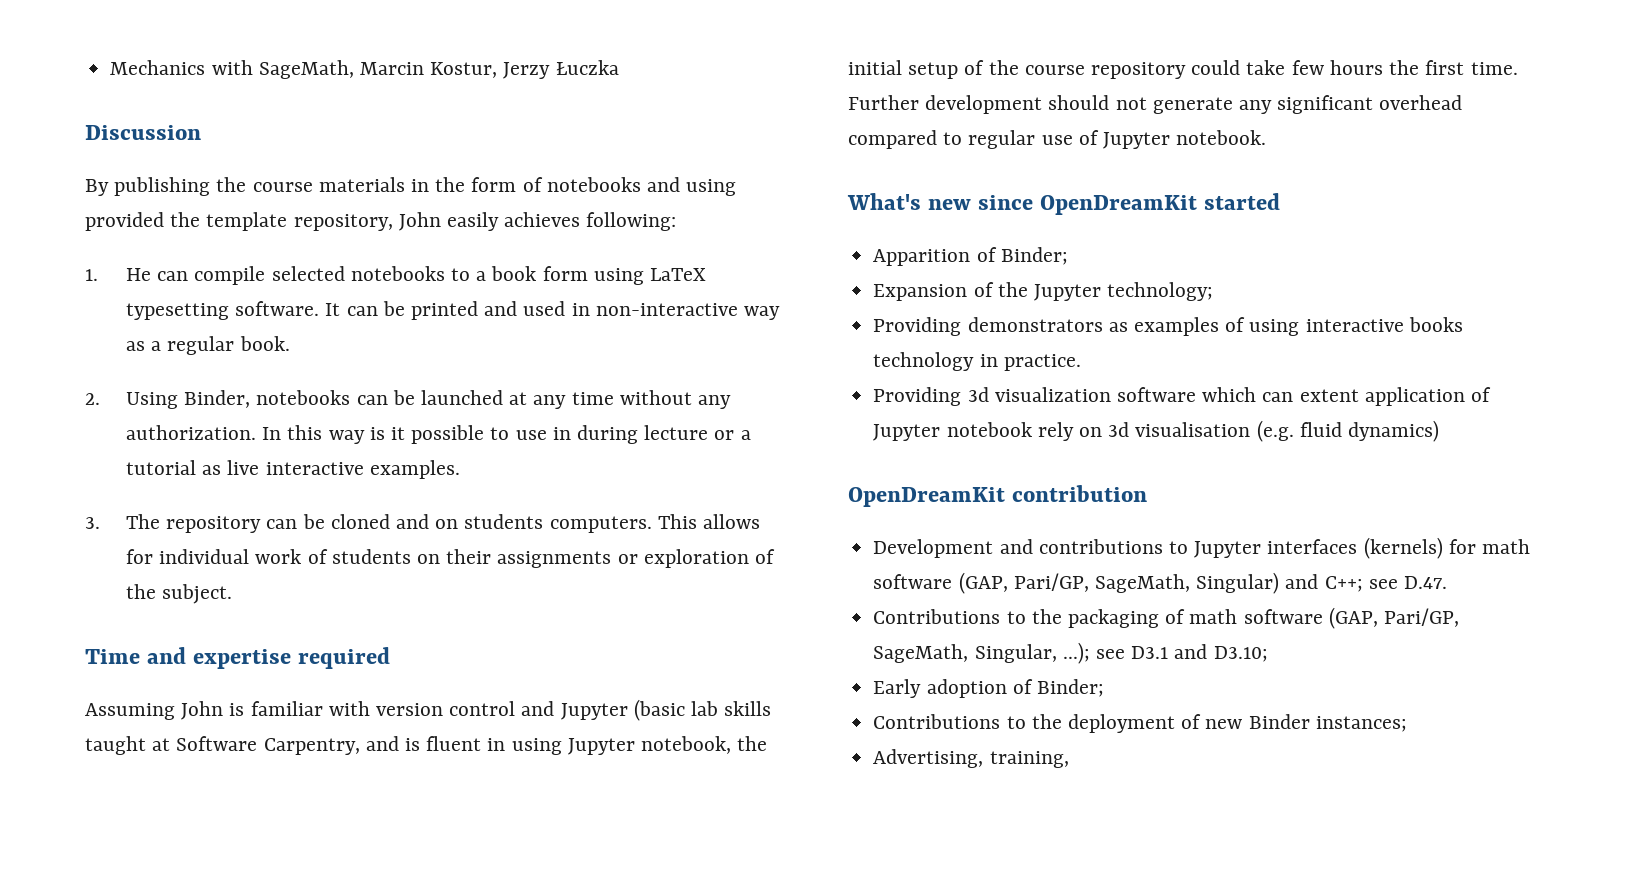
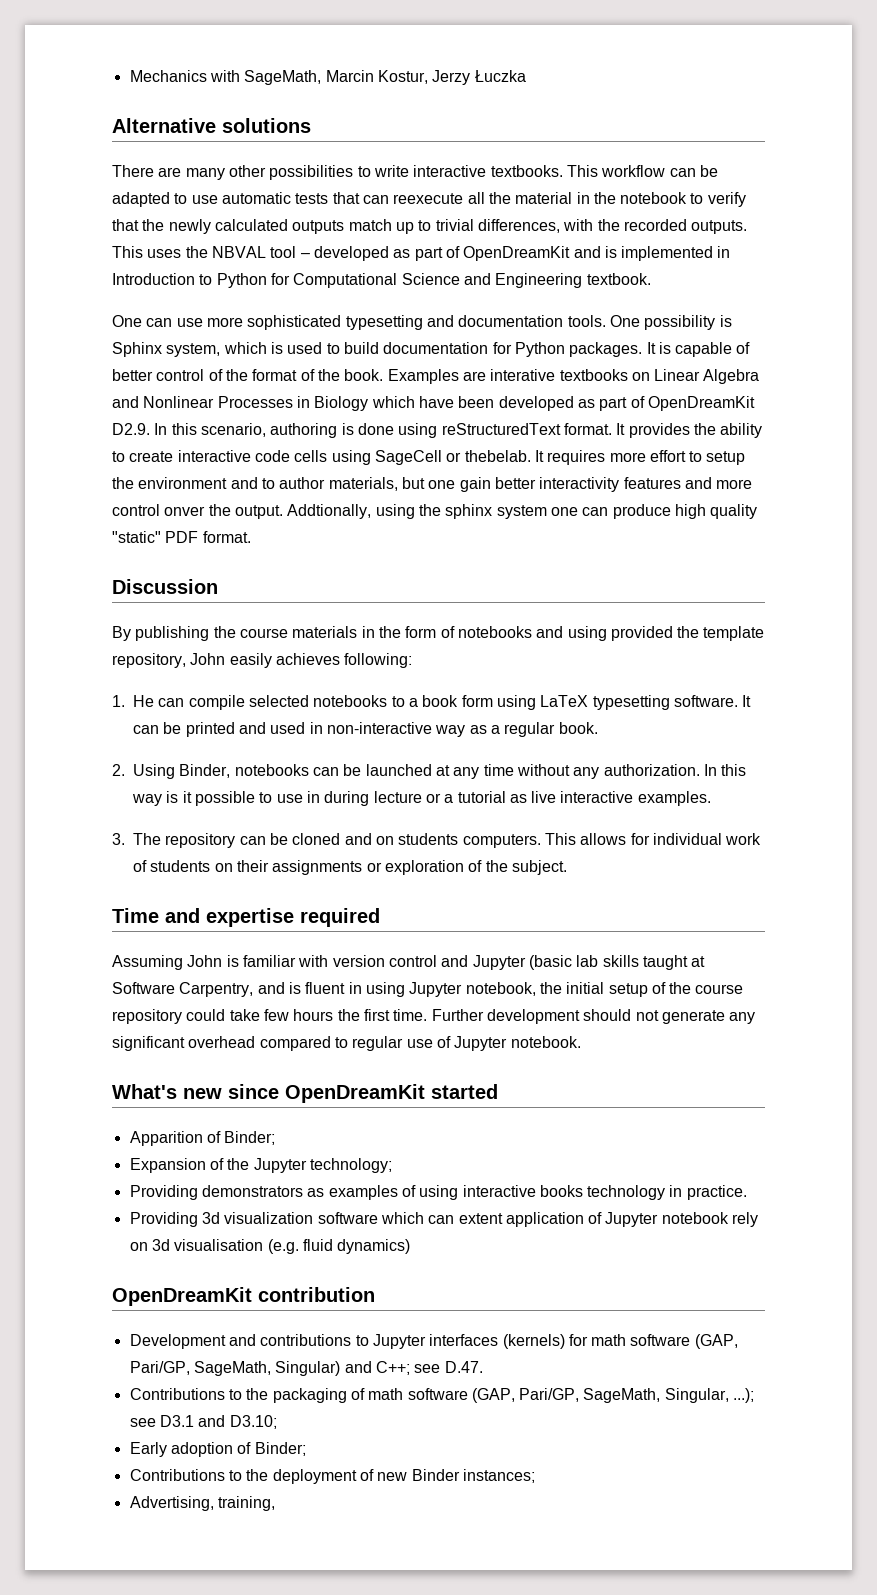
+ Alternative solutions
+ There are many other possibilities to write interactive textbooks. This workflow can be adapted to use automatic tests that can reexecute all the material in the notebook to verify that the newly calculated outputs match up to trivial differences, with the recorded outputs. This uses the NBVAL tool – developed as part of OpenDreamKit and is implemented in Introduction to Python for Computational Science and Engineering textbook.
+ One can use more sophisticated typesetting and documentation tools. One possibility is Sphinx system, which is used to build documentation for Python packages. It is capable of better control of the format of the book. Examples are interative textbooks on Linear Algebra and Nonlinear Processes in Biology which have been developed as part of OpenDreamKit D2.9. In this scenario, authoring is done using reStructuredText format. It provides the ability to create interactive code cells using SageCell or thebelab. It requires more effort to setup the environment and to author materials, but one gain better interactivity features and more control onver the output. Addtionally, using the sphinx system one can produce high quality "static" PDF format.

